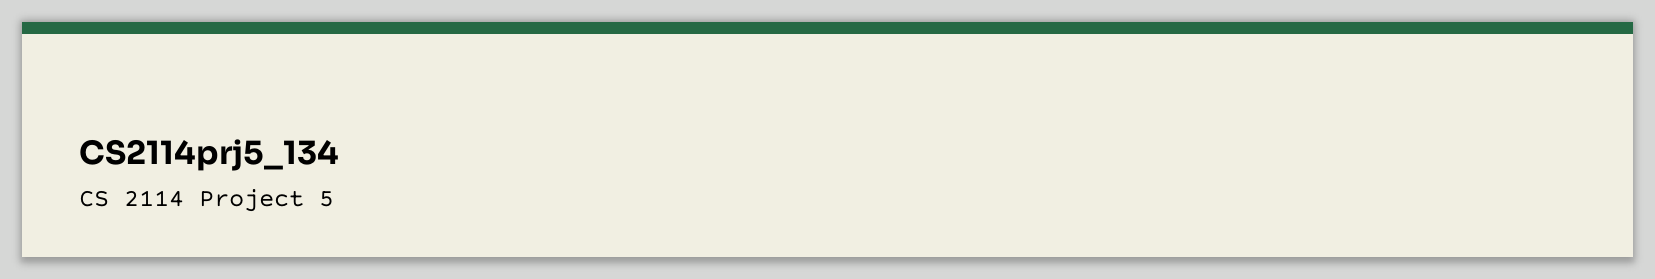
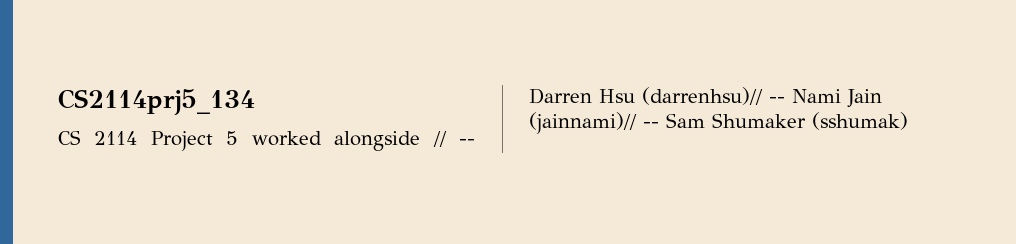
- CS 2114 Project 5
+ CS 2114 Project 5 worked alongside // -- Darren Hsu (darrenhsu)// -- Nami Jain (jainnami)// -- Sam Shumaker (sshumak)

